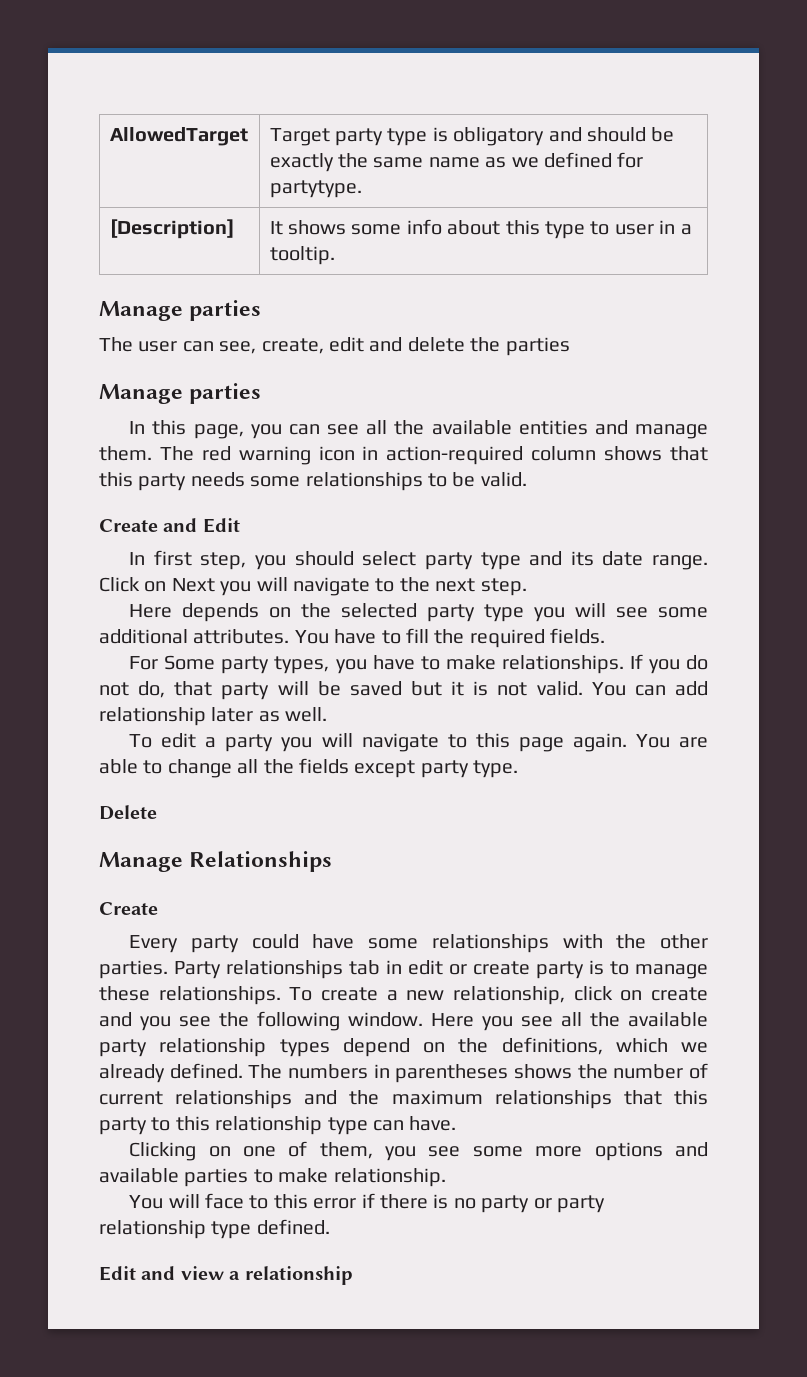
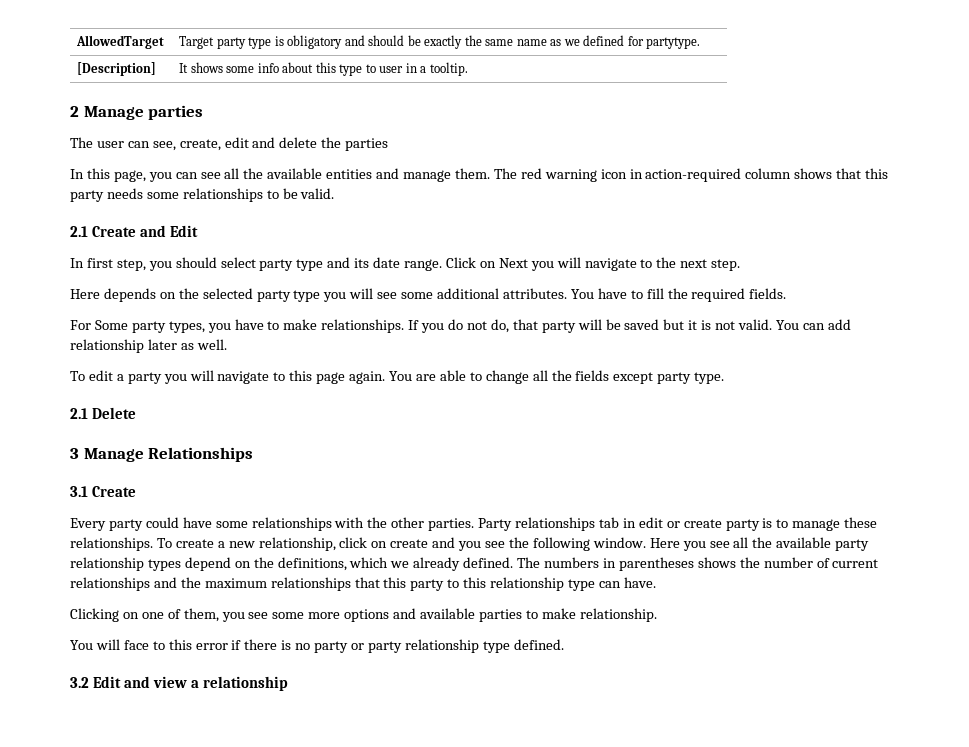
  [Description] | It shows some info about this type to user in a tooltip.
- Manage parties
+ 2 Manage parties
  The user can see, create, edit and delete the parties
- Manage parties
- Create and Edit
+ 2.1 Create and Edit
- Delete
+ 2.1 Delete
- Manage Relationships
- Create
+ 3 Manage Relationships
+ 3.1 Create
- Edit and view a relationship
+ 3.2 Edit and view a relationship

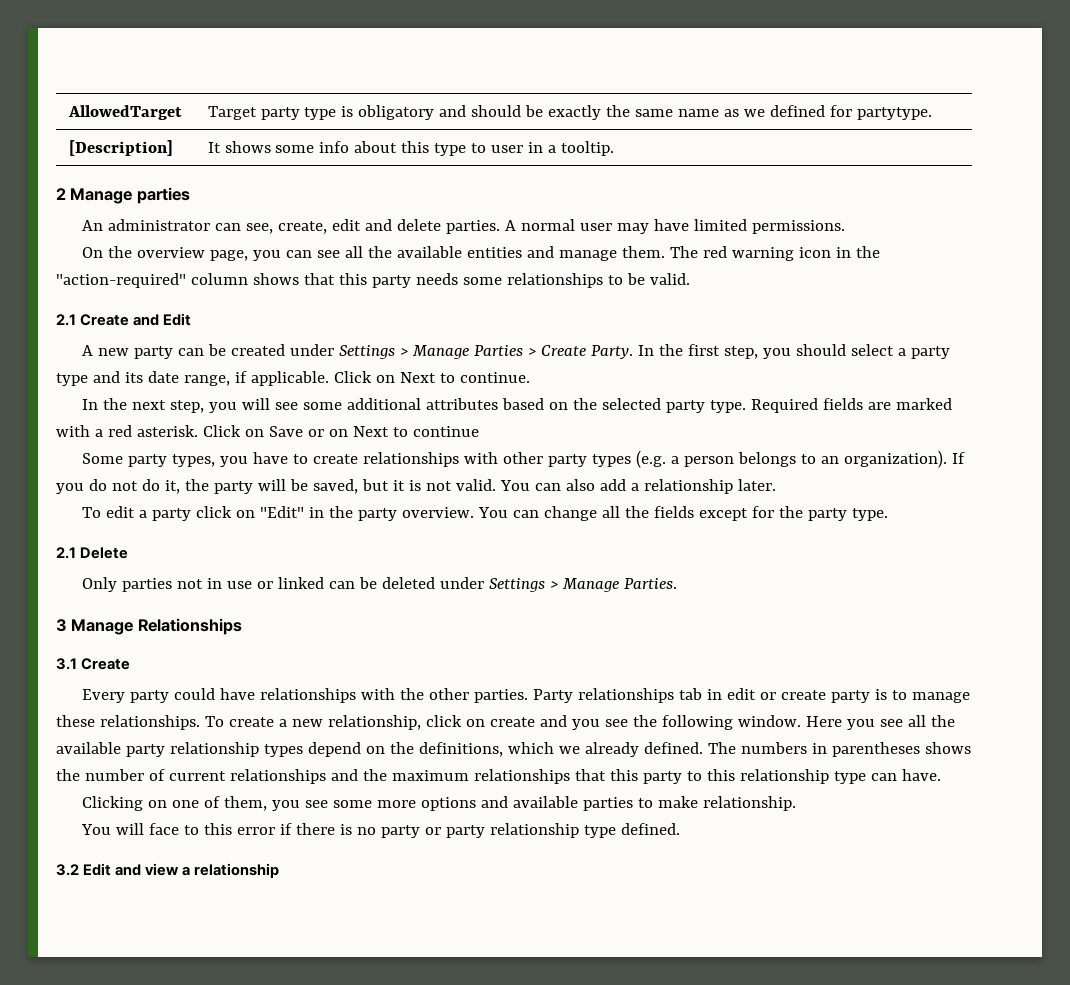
- The user can see, create, edit and delete the parties
- In this page, you can see all the available entities and manage them.
+ An administrator can see, create, edit and delete parties. A normal user may have limited permissions.
+ On the overview page, you can see all the available entities and manage them.
- The red warning icon in action-required column shows that this party needs some relationships to be valid.
+ The red warning icon in the "action-required" column shows that this party needs some relationships to be valid.
- In first step, you should select party type and its date range. Click on Next you will navigate to the next step.
- Here depends on the selected party type you will see some additional attributes. You have to fill the required fields.
- For Some party types, you have to make relationships.
+ A new party can be created under Settings > Manage Parties > Create Party. In the first step, you should select a party type and its date range, if applicable. Click on Next to continue.
+ In the next step, you will see some additional attributes based on the selected party type. Required fields are marked with a red asterisk. Click on Save or on Next to continue
+ Some party types, you have to create relationships with other party types (e.g. a person belongs to an organization).
- If you do not do, that party will be saved but it is not valid.
+ If you do not do it, the party will be saved, but it is not valid.
- You can add relationship later as well.
+ You can also add a relationship later.
- To edit a party you will navigate to this page again. You are able to change all the fields except party type.
+ To edit a party click on "Edit" in the party overview. You can change all the fields except for the party type.
+ Only parties not in use or linked can be deleted under Settings > Manage Parties.
- Every party could have some relationships with the other parties.
+ Every party could have relationships with the other parties.

